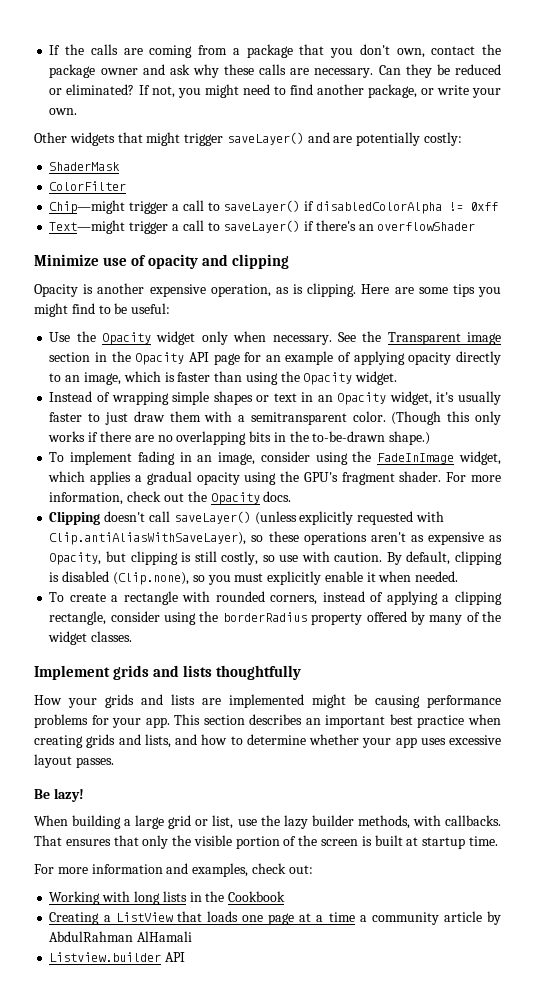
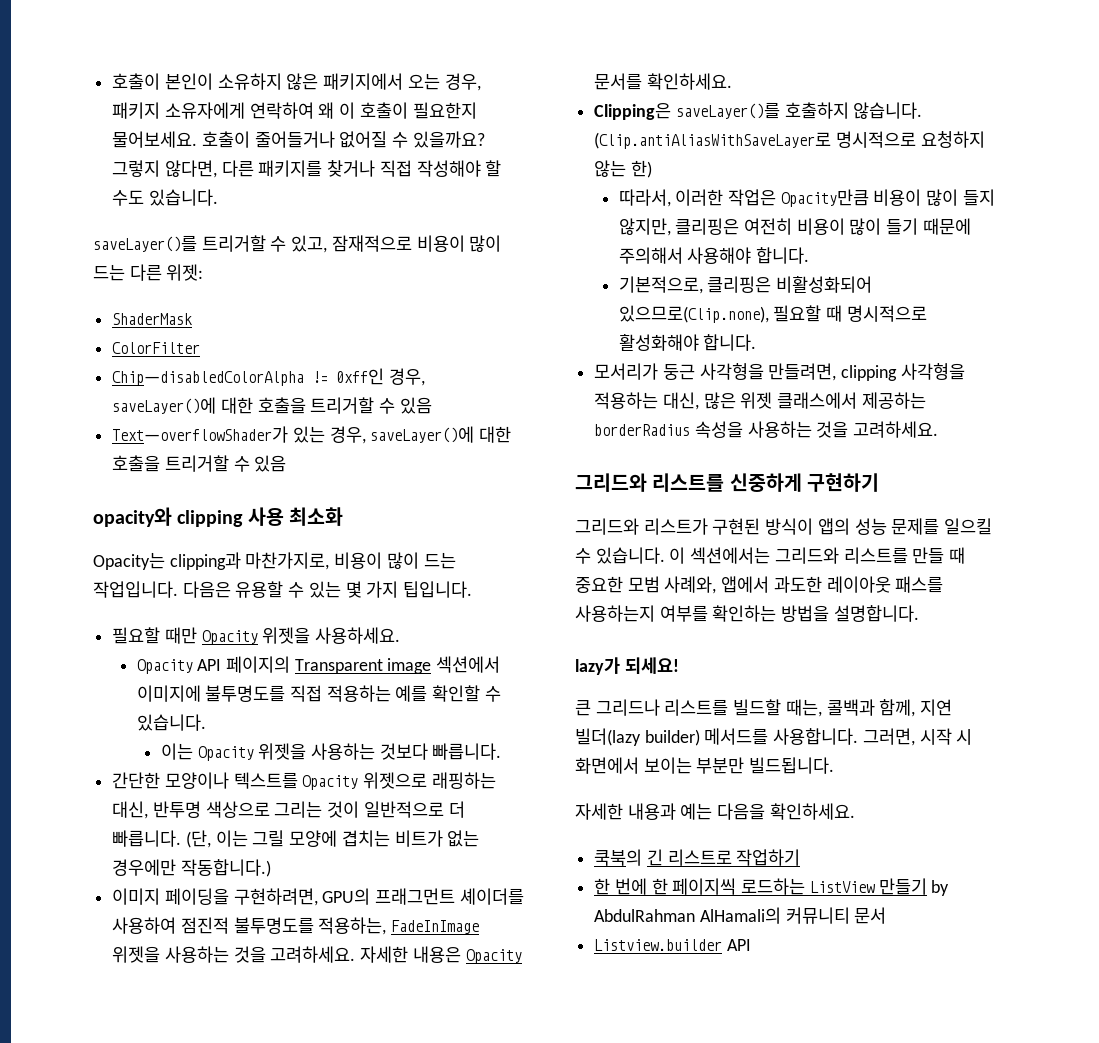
- If the calls are coming from a package that you don't own, contact the package owner and ask why these calls are necessary. Can they be reduced or eliminated? If not, you might need to find another package, or write your own.
- Other widgets that might trigger saveLayer() and are potentially costly:
+ 호출이 본인이 소유하지 않은 패키지에서 오는 경우, 패키지 소유자에게 연락하여 왜 이 호출이 필요한지 물어보세요. 호출이 줄어들거나 없어질 수 있을까요? 그렇지 않다면, 다른 패키지를 찾거나 직접 작성해야 할 수도 있습니다.
+ saveLayer()를 트리거할 수 있고, 잠재적으로 비용이 많이 드는 다른 위젯:
  ShaderMask
  ColorFilter
- Chip—might trigger a call to saveLayer() if disabledColorAlpha != 0xff
- Text—might trigger a call to saveLayer() if there's an overflowShader
- Minimize use of opacity and clipping
- Opacity is another expensive operation, as is clipping. Here are some tips you might find to be useful:
- Use the Opacity widget only when necessary. See the Transparent image section in the Opacity API page for an example of applying opacity directly to an image, which is faster than using the Opacity widget.
- Instead of wrapping simple shapes or text in an Opacity widget, it's usually faster to just draw them with a semitransparent color. (Though this only works if there are no overlapping bits in the to-be-drawn shape.)
- To implement fading in an image, consider using the FadeInImage widget, which applies a gradual opacity using the GPU's fragment shader. For more information, check out the Opacity docs.
- Clipping doesn't call saveLayer() (unless explicitly requested with Clip.antiAliasWithSaveLayer), so these operations aren't as expensive as Opacity, but clipping is still costly, so use with caution. By default, clipping is disabled (Clip.none), so you must explicitly enable it when needed.
- To create a rectangle with rounded corners, instead of applying a clipping rectangle, consider using the borderRadius property offered by many of the widget classes.
- Implement grids and lists thoughtfully
- How your grids and lists are implemented might be causing performance problems for your app. This section describes an important best practice when creating grids and lists, and how to determine whether your app uses excessive layout passes.
- Be lazy!
- When building a large grid or list, use the lazy builder methods, with callbacks. That ensures that only the visible portion of the screen is built at startup time.
- For more information and examples, check out:
- Working with long lists in the Cookbook
- Creating a ListView that loads one page at a time a community article by AbdulRahman AlHamali
+ Chip—disabledColorAlpha != 0xff인 경우, saveLayer()에 대한 호출을 트리거할 수 있음
+ Text—overflowShader가 있는 경우, saveLayer()에 대한 호출을 트리거할 수 있음
+ opacity와 clipping 사용 최소화
+ Opacity는 clipping과 마찬가지로, 비용이 많이 드는 작업입니다. 다음은 유용할 수 있는 몇 가지 팁입니다.
+ 필요할 때만 Opacity 위젯을 사용하세요.
+ Opacity API 페이지의 Transparent image 섹션에서 이미지에 불투명도를 직접 적용하는 예를 확인할 수 있습니다.
+ 이는 Opacity 위젯을 사용하는 것보다 빠릅니다.
+ 간단한 모양이나 텍스트를 Opacity 위젯으로 래핑하는 대신, 반투명 색상으로 그리는 것이 일반적으로 더 빠릅니다. (단, 이는 그릴 모양에 겹치는 비트가 없는 경우에만 작동합니다.)
+ 이미지 페이딩을 구현하려면, GPU의 프래그먼트 셰이더를 사용하여 점진적 불투명도를 적용하는, FadeInImage 위젯을 사용하는 것을 고려하세요. 자세한 내용은 Opacity 문서를 확인하세요.
+ Clipping은 saveLayer()를 호출하지 않습니다. (Clip.antiAliasWithSaveLayer로 명시적으로 요청하지 않는 한)
+ 따라서, 이러한 작업은 Opacity만큼 비용이 많이 들지 않지만, 클리핑은 여전히 비용이 많이 들기 때문에 주의해서 사용해야 합니다.
+ 기본적으로, 클리핑은 비활성화되어 있으므로(Clip.none), 필요할 때 명시적으로 활성화해야 합니다.
+ 모서리가 둥근 사각형을 만들려면, clipping 사각형을 적용하는 대신, 많은 위젯 클래스에서 제공하는 borderRadius 속성을 사용하는 것을 고려하세요.
+ 그리드와 리스트를 신중하게 구현하기
+ 그리드와 리스트가 구현된 방식이 앱의 성능 문제를 일으킬 수 있습니다. 이 섹션에서는 그리드와 리스트를 만들 때 중요한 모범 사례와, 앱에서 과도한 레이아웃 패스를 사용하는지 여부를 확인하는 방법을 설명합니다.
+ lazy가 되세요!
+ 큰 그리드나 리스트를 빌드할 때는, 콜백과 함께, 지연 빌더(lazy builder) 메서드를 사용합니다. 그러면, 시작 시 화면에서 보이는 부분만 빌드됩니다.
+ 자세한 내용과 예는 다음을 확인하세요.
+ 쿡북의 긴 리스트로 작업하기
+ 한 번에 한 페이지씩 로드하는 ListView 만들기 by AbdulRahman AlHamali의 커뮤니티 문서

